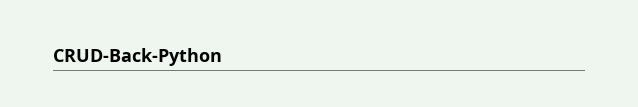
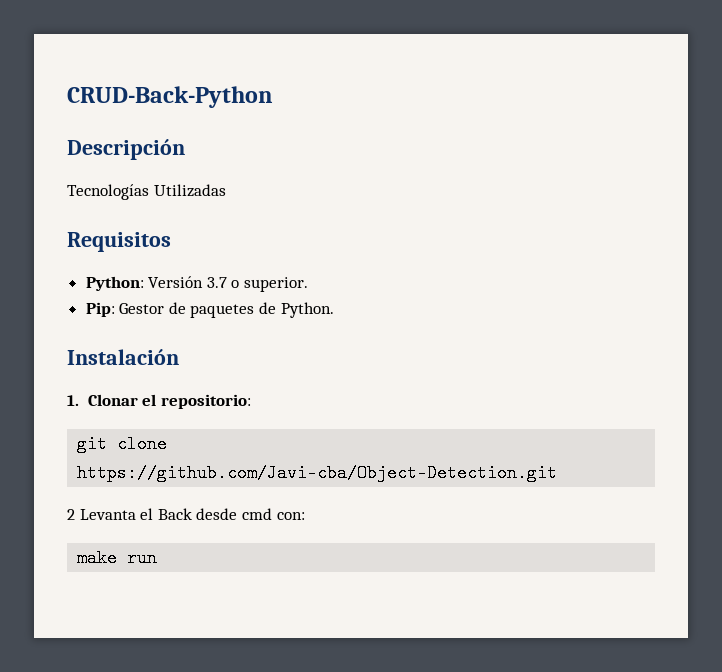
+ Descripción
+ Tecnologías Utilizadas
+ Requisitos
+ Python: Versión 3.7 o superior.
+ Pip: Gestor de paquetes de Python.
+ Instalación
+ 1. Clonar el repositorio:
+ git clone https://github.com/Javi-cba/Object-Detection.git
+ 2 Levanta el Back desde cmd con:
+ make run

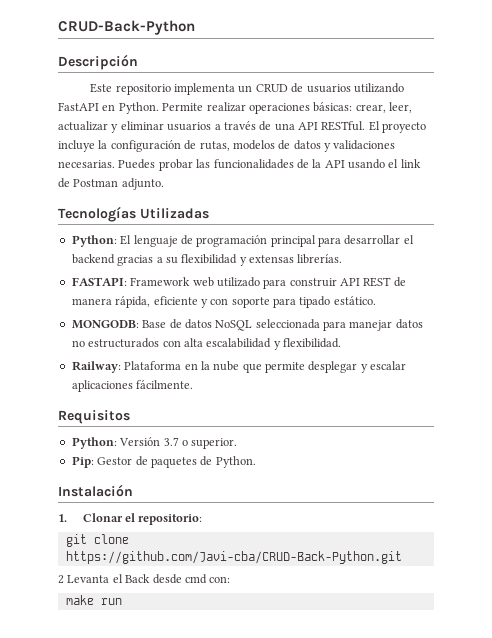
+ Este repositorio implementa un CRUD de usuarios utilizando FastAPI en Python. Permite realizar operaciones básicas: crear, leer, actualizar y eliminar usuarios a través de una API RESTful. El proyecto incluye la configuración de rutas, modelos de datos y validaciones necesarias. Puedes probar las funcionalidades de la API usando el link de Postman adjunto.
  Tecnologías Utilizadas
+ Python: El lenguaje de programación principal para desarrollar el backend gracias a su flexibilidad y extensas librerías.
+ FASTAPI: Framework web utilizado para construir API REST de manera rápida, eficiente y con soporte para tipado estático.
+ MONGODB: Base de datos NoSQL seleccionada para manejar datos no estructurados con alta escalabilidad y flexibilidad.
+ Railway: Plataforma en la nube que permite desplegar y escalar aplicaciones fácilmente.
- git clone https://github.com/Javi-cba/Object-Detection.git
+ git clone https://github.com/Javi-cba/CRUD-Back-Python.git

